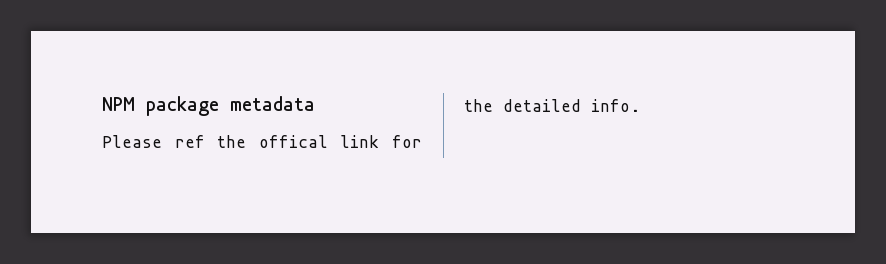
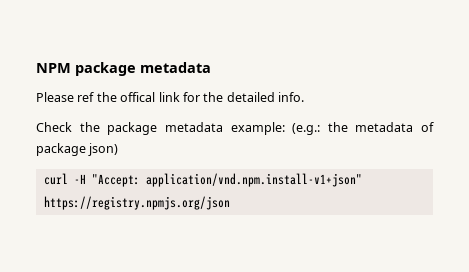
+ Check the package metadata example: (e.g.: the metadata of package json)
+ curl -H "Accept: application/vnd.npm.install-v1+json" https://registry.npmjs.org/json

